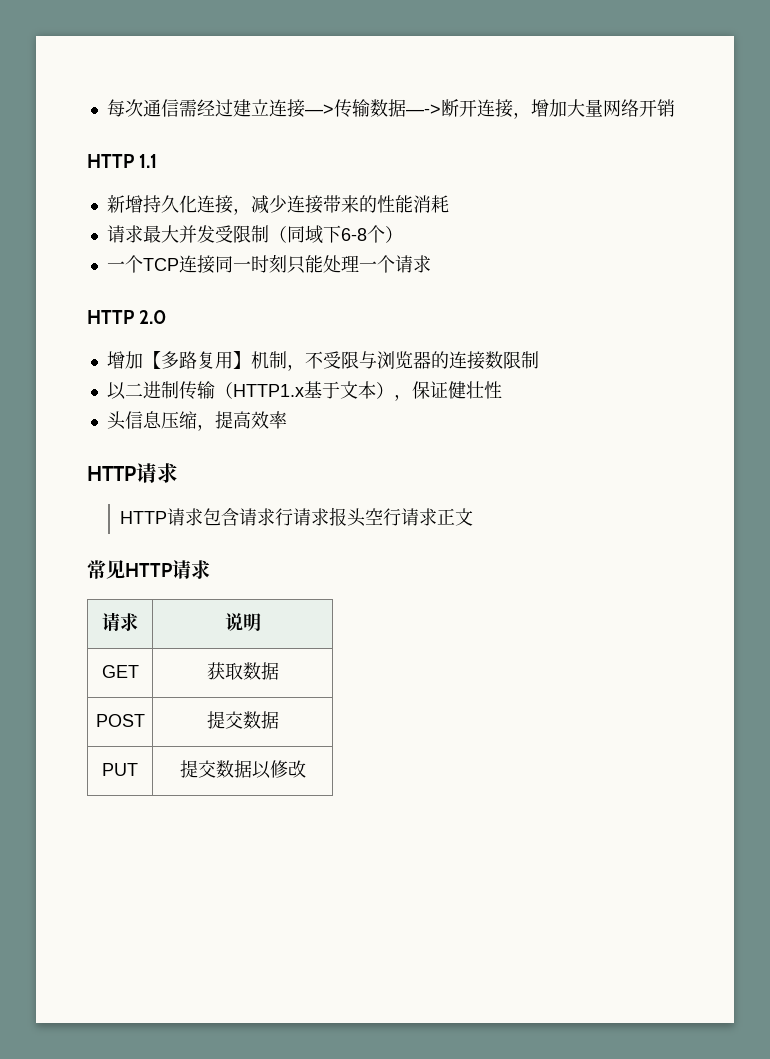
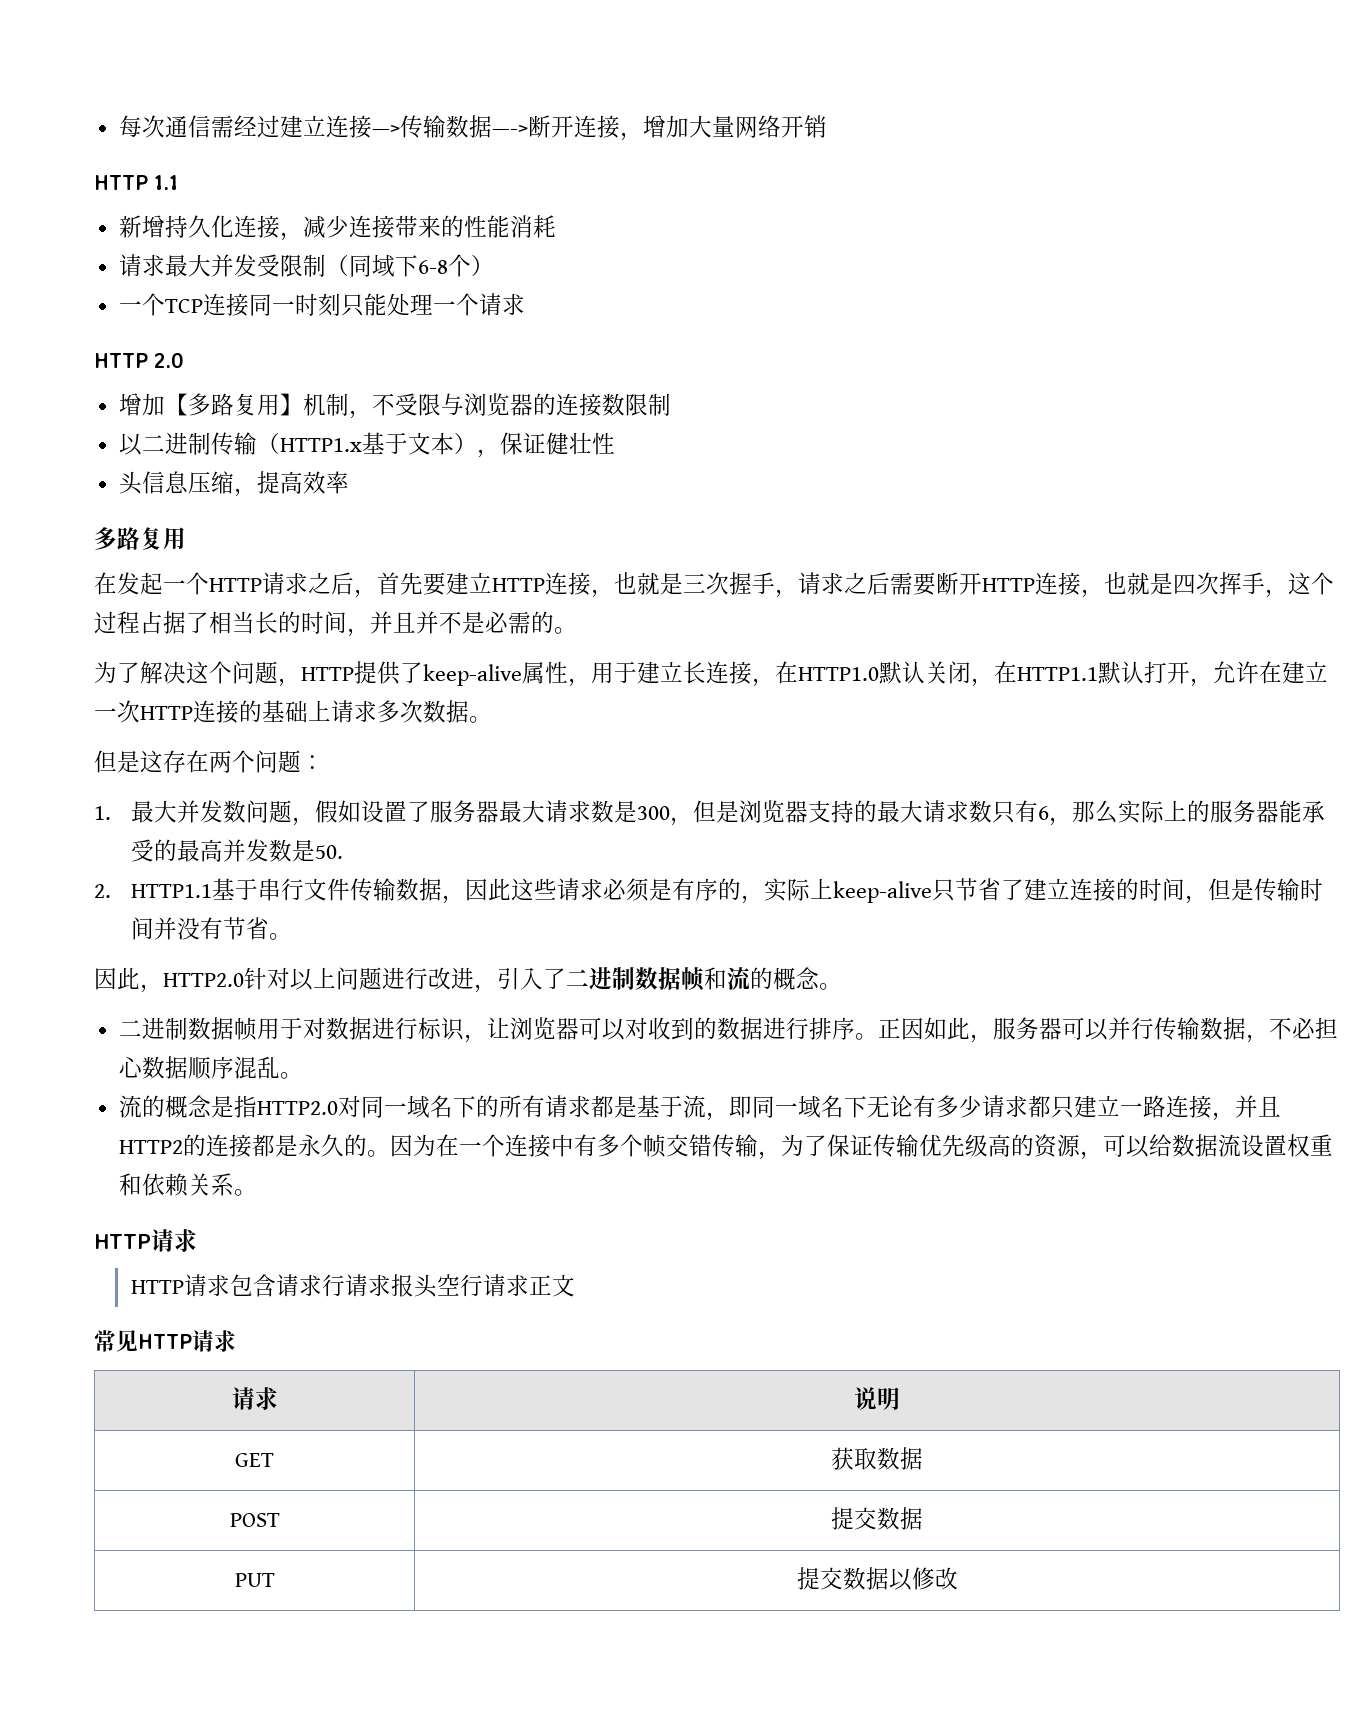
  头信息压缩，提高效率
+ 多路复用
+ 在发起一个HTTP请求之后，首先要建立HTTP连接，也就是三次握手，请求之后需要断开HTTP连接，也就是四次挥手，这个过程占据了相当长的时间，并且并不是必需的。
+ 为了解决这个问题，HTTP提供了keep-alive属性，用于建立长连接，在HTTP1.0默认关闭，在HTTP1.1默认打开，允许在建立一次HTTP连接的基础上请求多次数据。
+ 但是这存在两个问题：
+ 1.最大并发数问题，假如设置了服务器最大请求数是300，但是浏览器支持的最大请求数只有6，那么实际上的服务器能承受的最高并发数是50.
+ 2. HTTP1.1基于串行文件传输数据，因此这些请求必须是有序的，实际上keep-alive只节省了建立连接的时间，但是传输时间并没有节省。
+ 因此，HTTP2.0针对以上问题进行改进，引入了二进制数据帧和流的概念。
+ 二进制数据帧用于对数据进行标识，让浏览器可以对收到的数据进行排序。正因如此，服务器可以并行传输数据，不必担心数据顺序混乱。
+ 流的概念是指HTTP2.0对同一域名下的所有请求都是基于流，即同一域名下无论有多少请求都只建立一路连接，并且HTTP2的连接都是永久的。因为在一个连接中有多个帧交错传输，为了保证传输优先级高的资源，可以给数据流设置权重和依赖关系。

